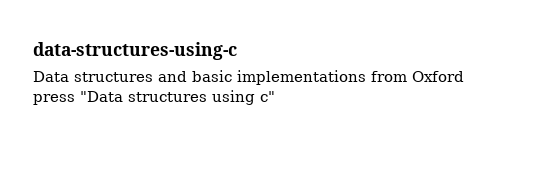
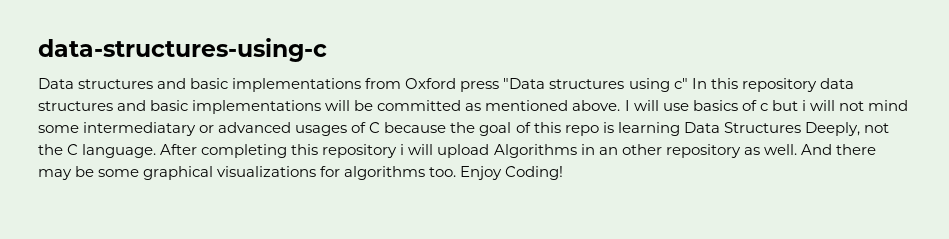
- Data structures and basic implementations from Oxford press "Data structures using c"
+ Data structures and basic implementations from Oxford press "Data structures using c" In this repository data structures and basic implementations will be committed as mentioned above. I will use basics of c but i will not mind some intermediatary or advanced usages of C because the goal of this repo is learning Data Structures Deeply, not the C language. After completing this repository i will upload Algorithms in an other repository as well. And there may be some graphical visualizations for algorithms too. Enjoy Coding!

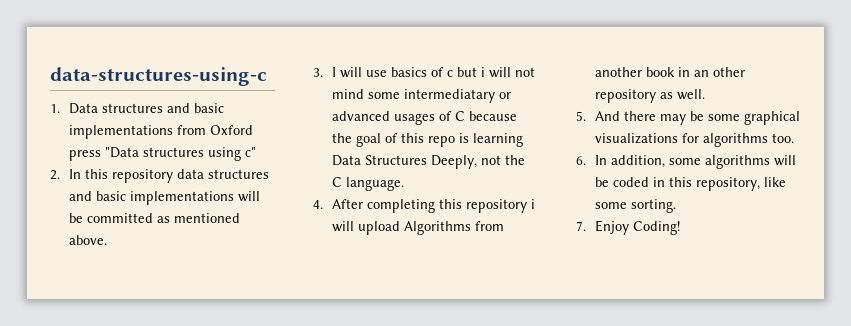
- Data structures and basic implementations from Oxford press "Data structures using c" In this repository data structures and basic implementations will be committed as mentioned above. I will use basics of c but i will not mind some intermediatary or advanced usages of C because the goal of this repo is learning Data Structures Deeply, not the C language. After completing this repository i will upload Algorithms in an other repository as well. And there may be some graphical visualizations for algorithms too. Enjoy Coding!
+ 1. Data structures and basic implementations from Oxford press "Data structures using c"
+ 2. In this repository data structures and basic implementations will be committed as mentioned above.
+ 3. I will use basics of c but i will not mind some intermediatary or advanced usages of C because the goal of this repo is learning Data Structures Deeply, not the C language.
+ 4. After completing this repository i will upload Algorithms from another book in an other repository as well.
+ 5. And there may be some graphical visualizations for algorithms too.
+ 6. In addition, some algorithms will be coded in this repository, like some sorting.
+ 7. Enjoy Coding!

